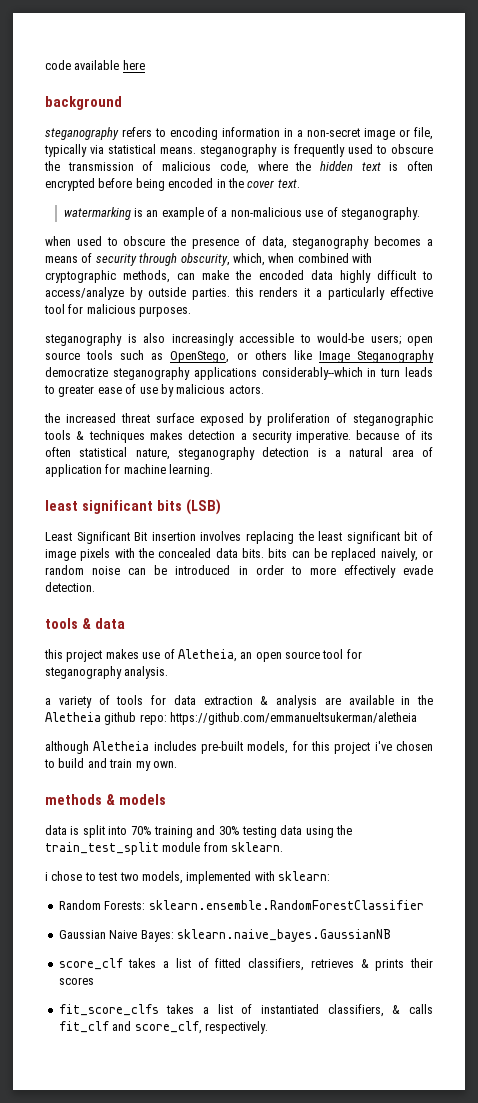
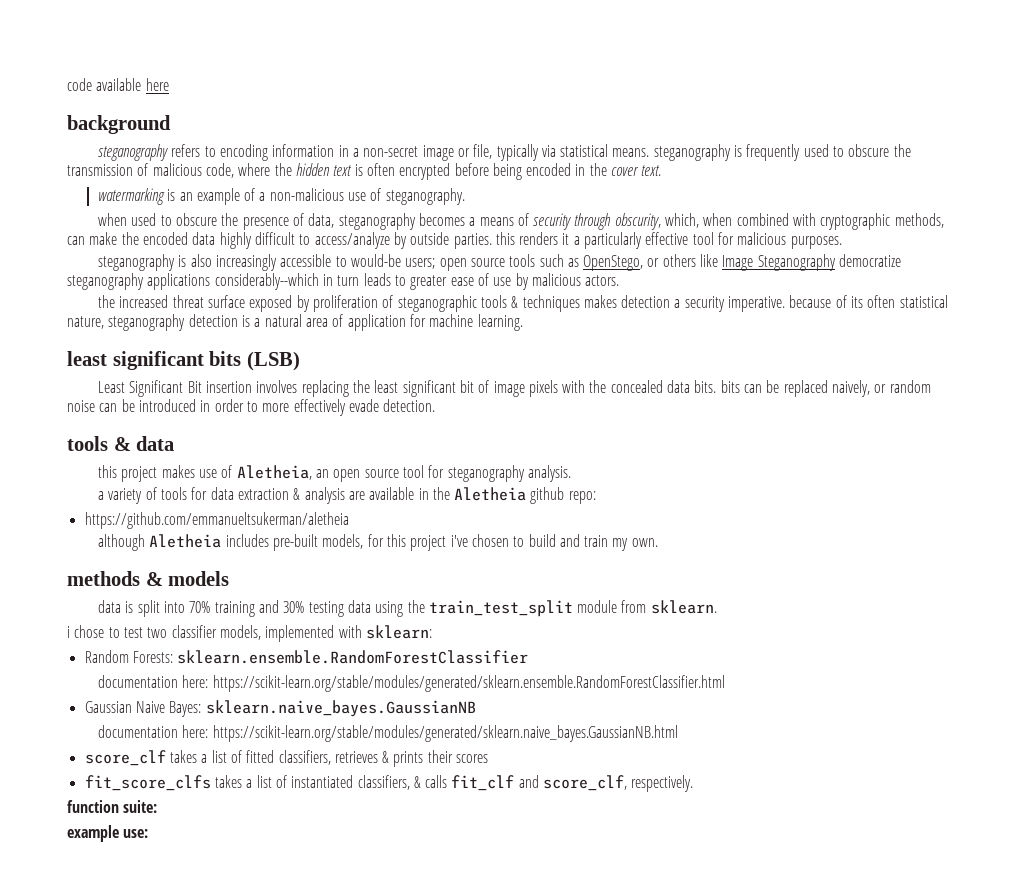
- a variety of tools for data extraction & analysis are available in the Aletheia github repo: https://github.com/emmanueltsukerman/aletheia
+ a variety of tools for data extraction & analysis are available in the Aletheia github repo:
+ https://github.com/emmanueltsukerman/aletheia
- i chose to test two models, implemented with sklearn:
+ i chose to test two classifier models, implemented with sklearn:
+ documentation here: https://scikit-learn.org/stable/modules/generated/sklearn.ensemble.RandomForestClassifier.html
+ documentation here: https://scikit-learn.org/stable/modules/generated/sklearn.naive_bayes.GaussianNB.html
+ function suite:
+ example use:

